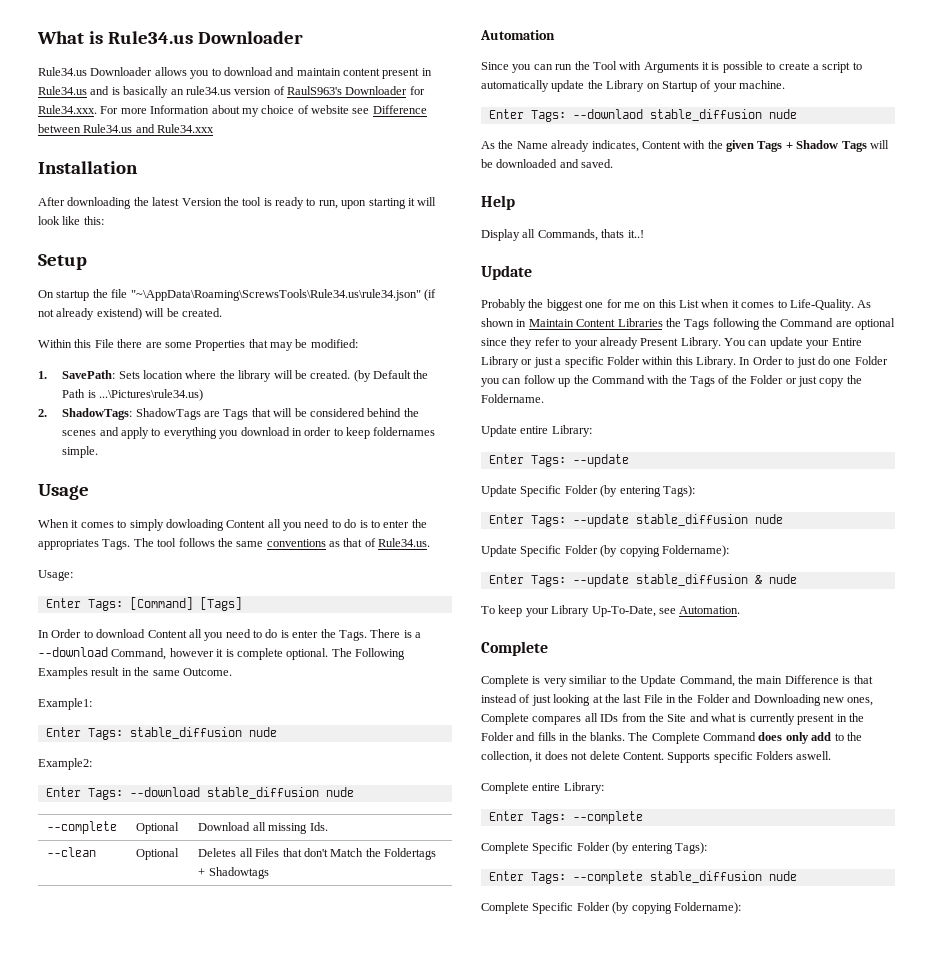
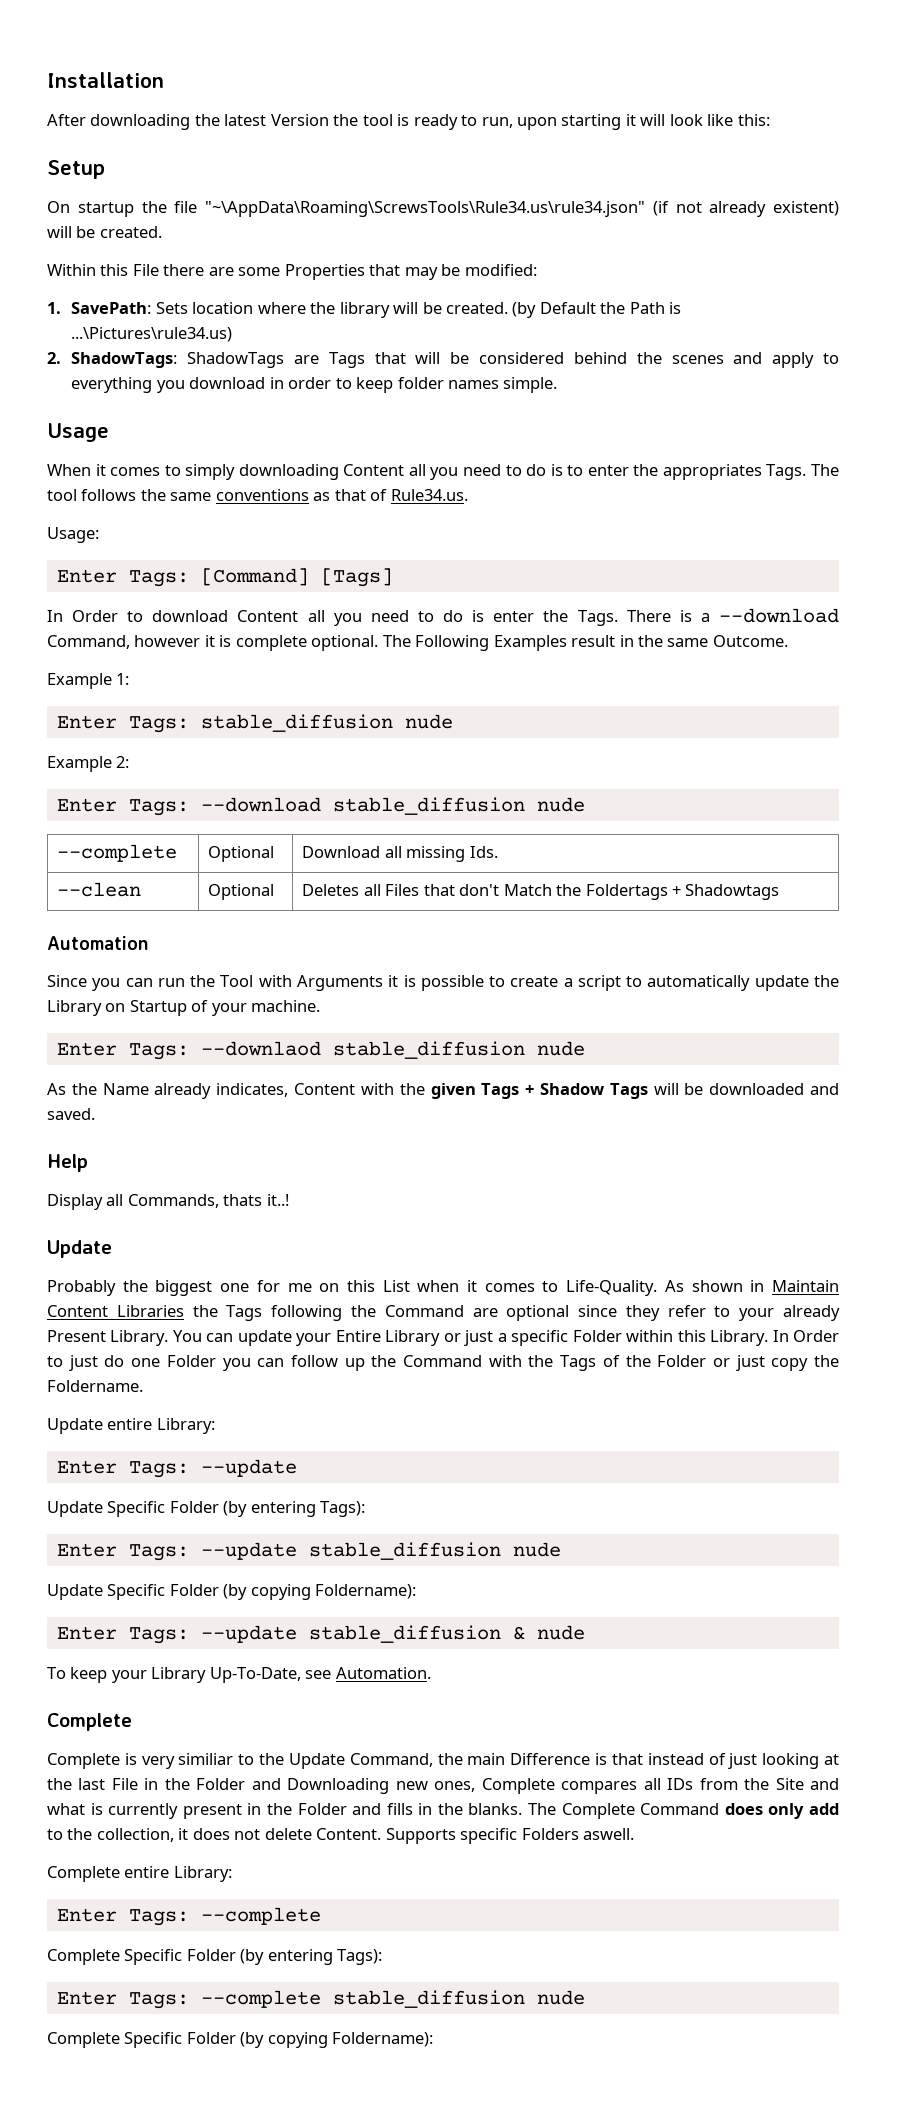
- What is Rule34.us Downloader
- Rule34.us Downloader allows you to download and maintain content present in Rule34.us and is basically an rule34.us version of RaulS963's Downloader for Rule34.xxx. For more Information about my choice of website see Difference between Rule34.us and Rule34.xxx
- On startup the file "~\AppData\Roaming\ScrewsTools\Rule34.us\rule34.json" (if not already existend) will be created.
+ On startup the file "~\AppData\Roaming\ScrewsTools\Rule34.us\rule34.json" (if not already existent) will be created.
- 2. ShadowTags: ShadowTags are Tags that will be considered behind the scenes and apply to everything you download in order to keep foldernames simple.
+ 2. ShadowTags: ShadowTags are Tags that will be considered behind the scenes and apply to everything you download in order to keep folder names simple.
- When it comes to simply dowloading Content all you need to do is to enter the appropriates Tags.
+ When it comes to simply downloading Content all you need to do is to enter the appropriates Tags.
- Example1:
+ Example 1:
- Example2:
+ Example 2:

